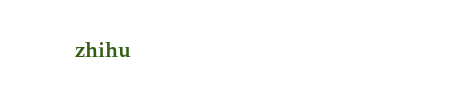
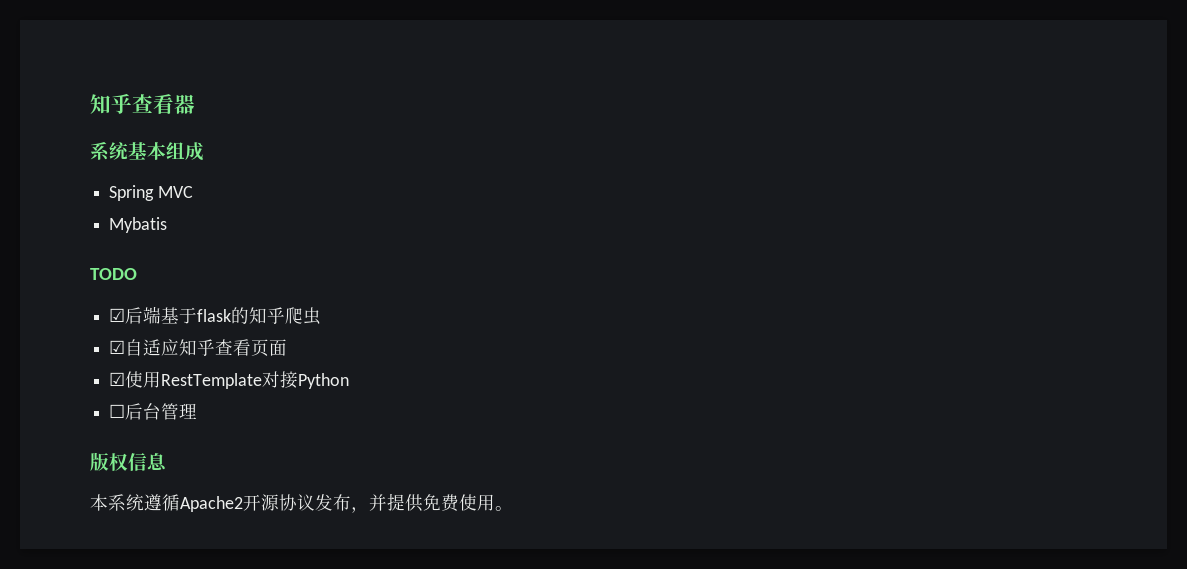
- zhihu
+ 知乎查看器
+ 系统基本组成
+ Spring MVC
+ Mybatis
+ TODO
+ ☑后端基于flask的知乎爬虫
+ ☑自适应知乎查看页面
+ ☑使用RestTemplate对接Python
+ ☐后台管理
+ 版权信息
+ 本系统遵循Apache2开源协议发布，并提供免费使用。

